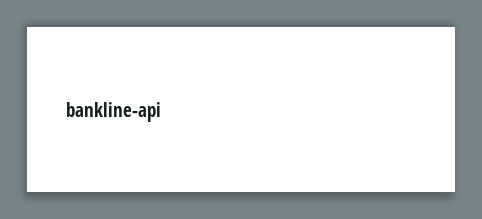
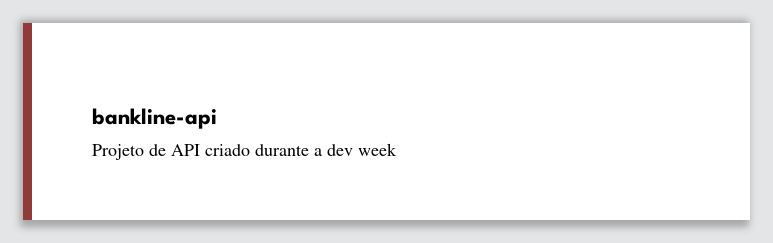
+ Projeto de API criado durante a dev week

